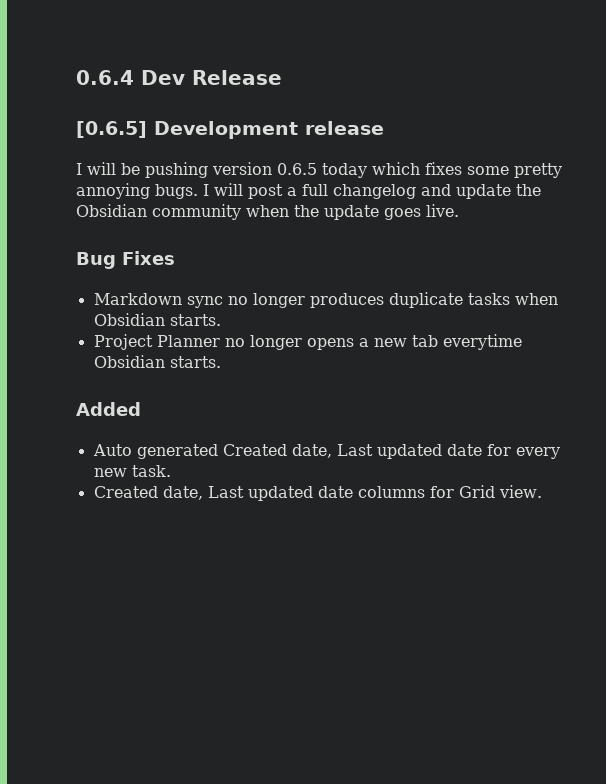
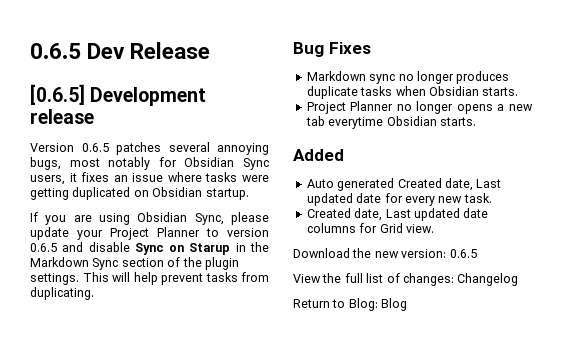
- 0.6.4 Dev Release
+ 0.6.5 Dev Release
- I will be pushing version 0.6.5 today which fixes some pretty annoying bugs. I will post a full changelog and update the Obsidian community when the update goes live.
+ Version 0.6.5 patches several annoying bugs, most notably for Obsidian Sync users, it fixes an issue where tasks were getting duplicated on Obsidian startup.
+ If you are using Obsidian Sync, please update your Project Planner to version 0.6.5 and disable Sync on Starup in the Markdown Sync section of the plugin settings. This will help prevent tasks from duplicating.
+ Download the new version: 0.6.5
+ View the full list of changes: Changelog
+ Return to Blog: Blog

